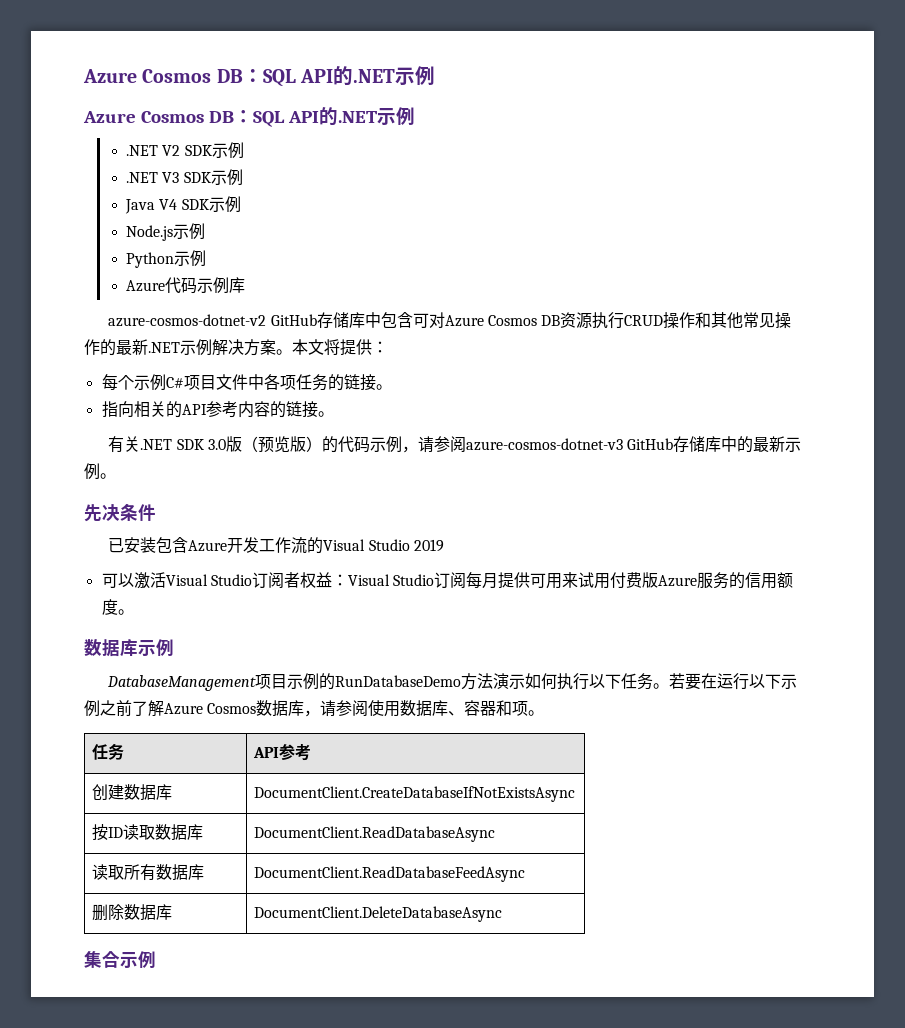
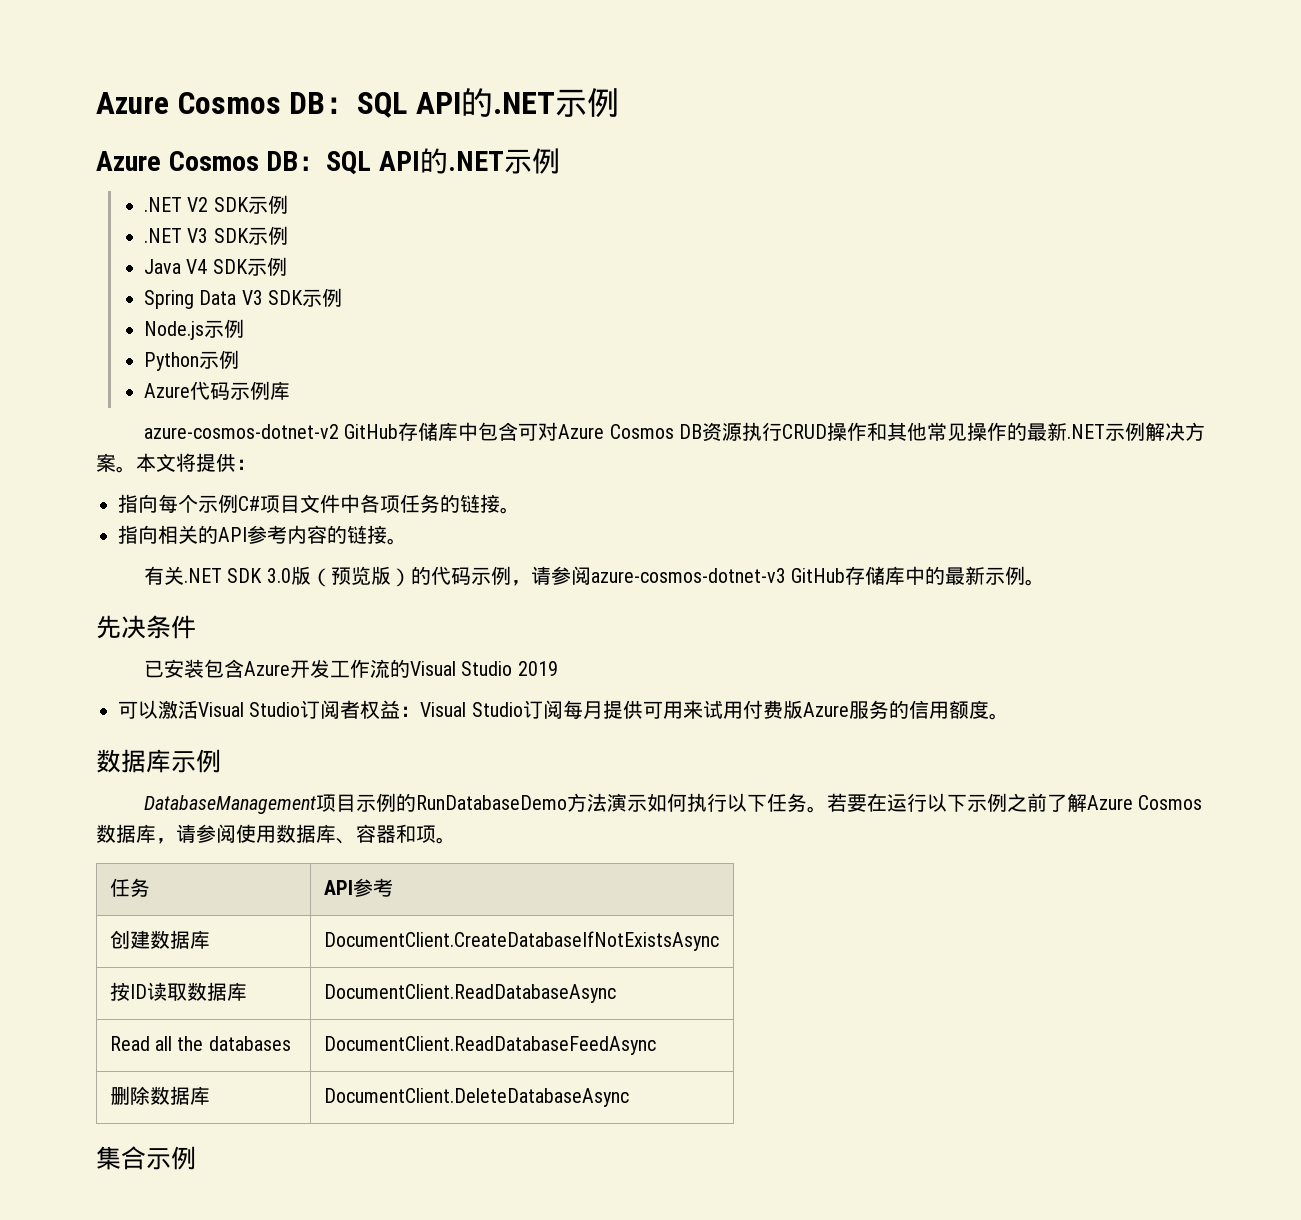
+ Spring Data V3 SDK示例
- 每个示例C#项目文件中各项任务的链接。
+ 指向每个示例C#项目文件中各项任务的链接。
- 读取所有数据库 | DocumentClient.ReadDatabaseFeedAsync
+ Read all the databases | DocumentClient.ReadDatabaseFeedAsync

